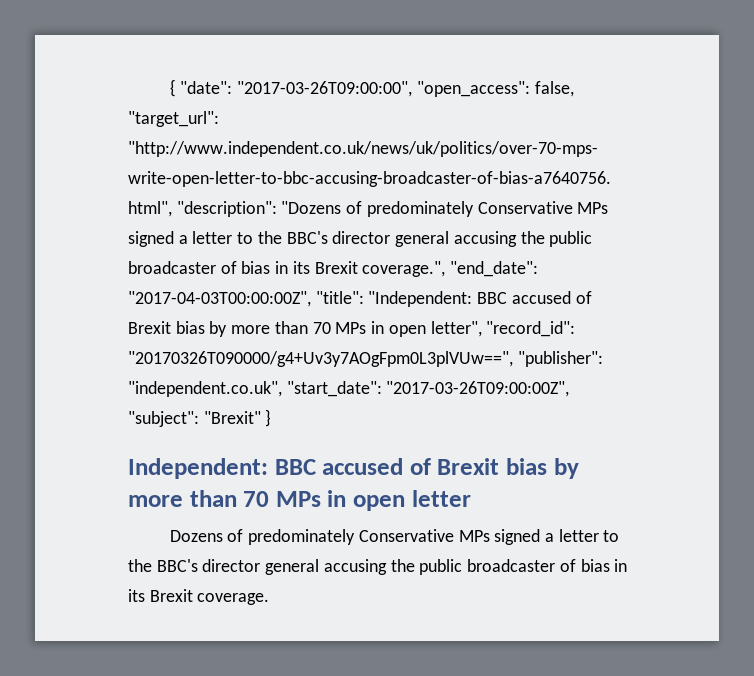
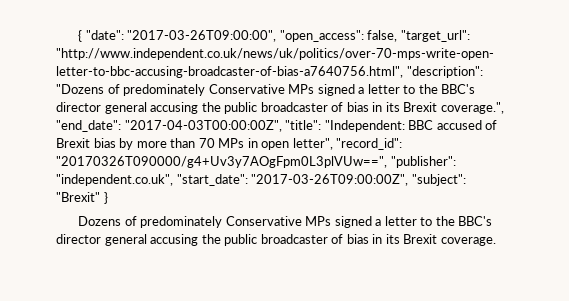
- Independent: BBC accused of Brexit bias by more than 70 MPs in open letter

